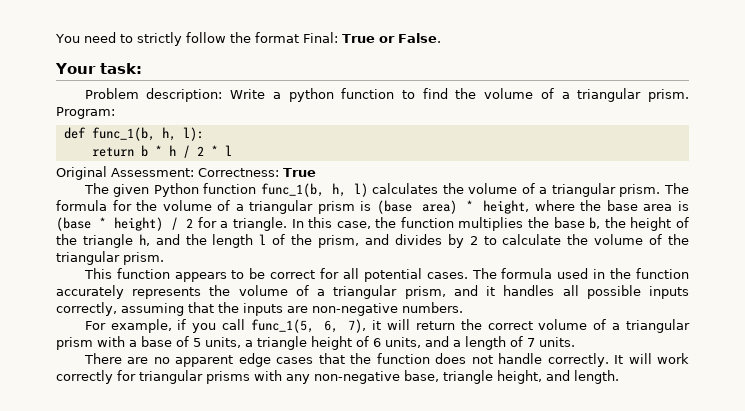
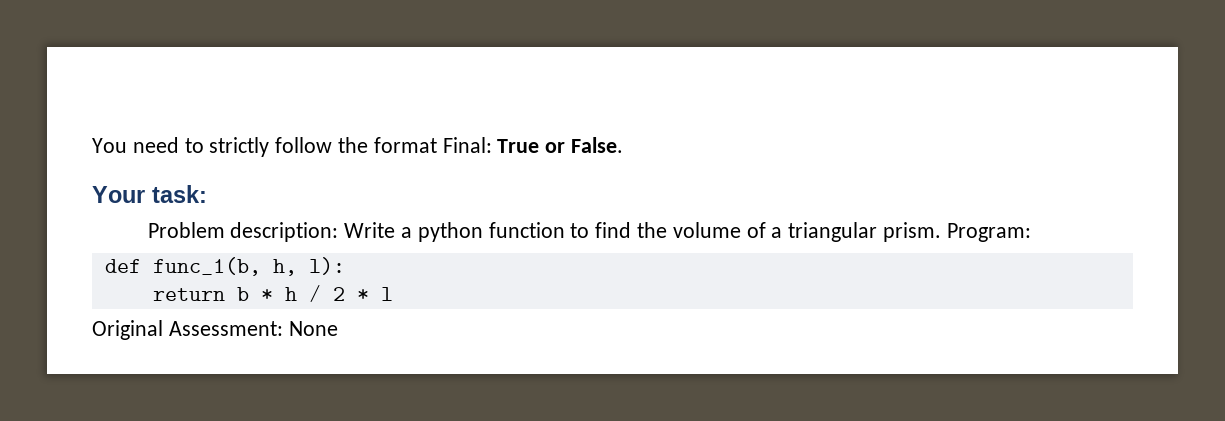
- Original Assessment: Correctness: True
- The given Python function func_1(b, h, l) calculates the volume of a triangular prism. The formula for the volume of a triangular prism is (base area) * height, where the base area is (base * height) / 2 for a triangle. In this case, the function multiplies the base b, the height of the triangle h, and the length l of the prism, and divides by 2 to calculate the volume of the triangular prism.
- This function appears to be correct for all potential cases. The formula used in the function accurately represents the volume of a triangular prism, and it handles all possible inputs correctly, assuming that the inputs are non-negative numbers.
- For example, if you call func_1(5, 6, 7), it will return the correct volume of a triangular prism with a base of 5 units, a triangle height of 6 units, and a length of 7 units.
- There are no apparent edge cases that the function does not handle correctly. It will work correctly for triangular prisms with any non-negative base, triangle height, and length.
+ Original Assessment: None

